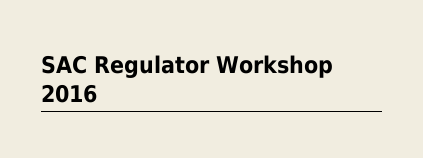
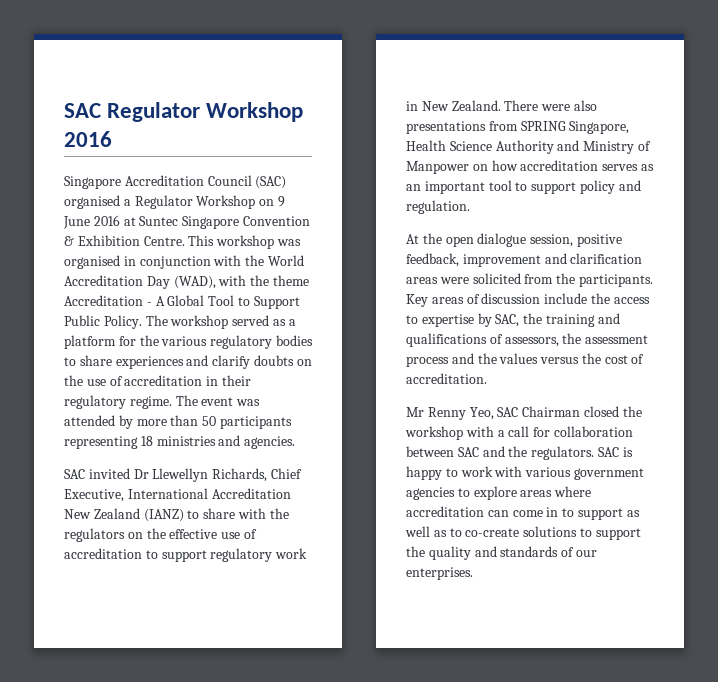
+ Singapore Accreditation Council (SAC) organised a Regulator Workshop on 9 June 2016 at Suntec Singapore Convention & Exhibition Centre. This workshop was organised in conjunction with the World Accreditation Day (WAD), with the theme Accreditation - A Global Tool to Support Public Policy. The workshop served as a platform for the various regulatory bodies to share experiences and clarify doubts on the use of accreditation in their regulatory regime. The event was attended by more than 50 participants representing 18 ministries and agencies.
+ SAC invited Dr Llewellyn Richards, Chief Executive, International Accreditation New Zealand (IANZ) to share with the regulators on the effective use of accreditation to support regulatory work in New Zealand. There were also presentations from SPRING Singapore, Health Science Authority and Ministry of Manpower on how accreditation serves as an important tool to support policy and regulation.
+ At the open dialogue session, positive feedback, improvement and clarification areas were solicited from the participants. Key areas of discussion include the access to expertise by SAC, the training and qualifications of assessors, the assessment process and the values versus the cost of accreditation.
+ Mr Renny Yeo, SAC Chairman closed the workshop with a call for collaboration between SAC and the regulators. SAC is happy to work with various government agencies to explore areas where accreditation can come in to support as well as to co-create solutions to support the quality and standards of our enterprises.

